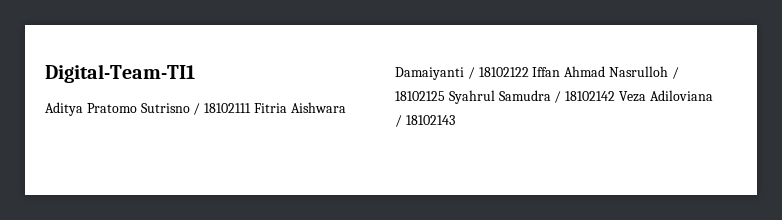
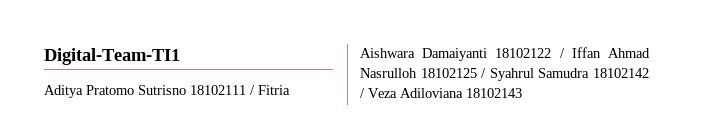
- Aditya Pratomo Sutrisno / 18102111 Fitria Aishwara Damaiyanti / 18102122 Iffan Ahmad Nasrulloh / 18102125 Syahrul Samudra / 18102142 Veza Adiloviana / 18102143
+ Aditya Pratomo Sutrisno 18102111 / Fitria Aishwara Damaiyanti 18102122 / Iffan Ahmad Nasrulloh 18102125 / Syahrul Samudra 18102142 / Veza Adiloviana 18102143

